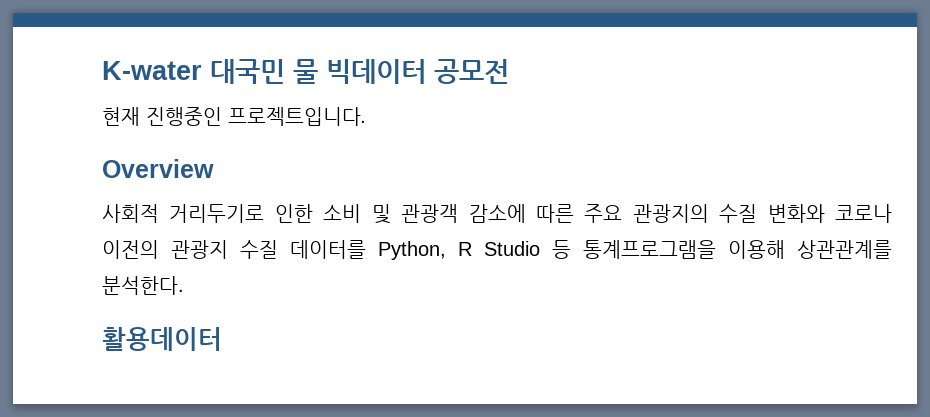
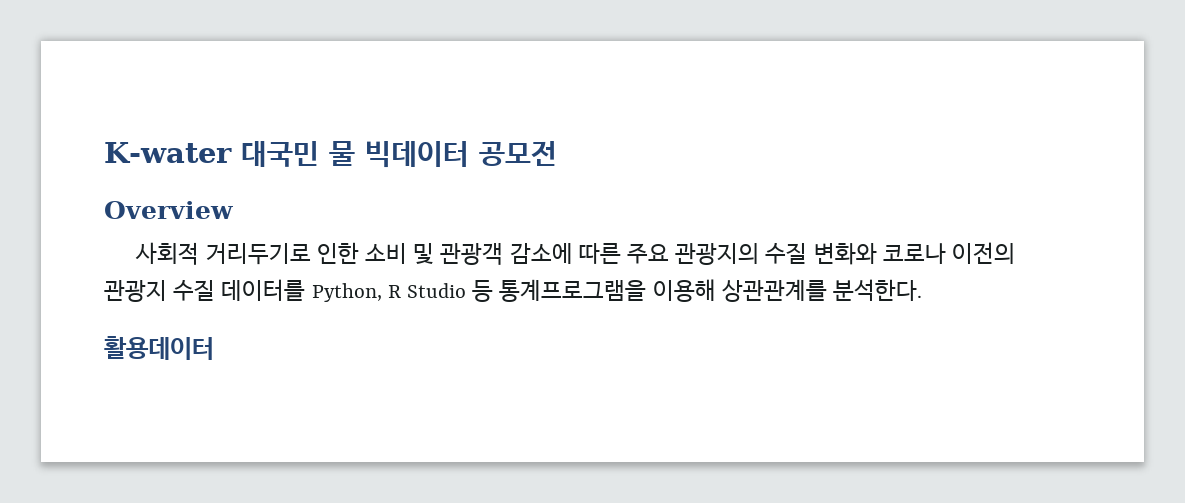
- 현재 진행중인 프로젝트입니다.

